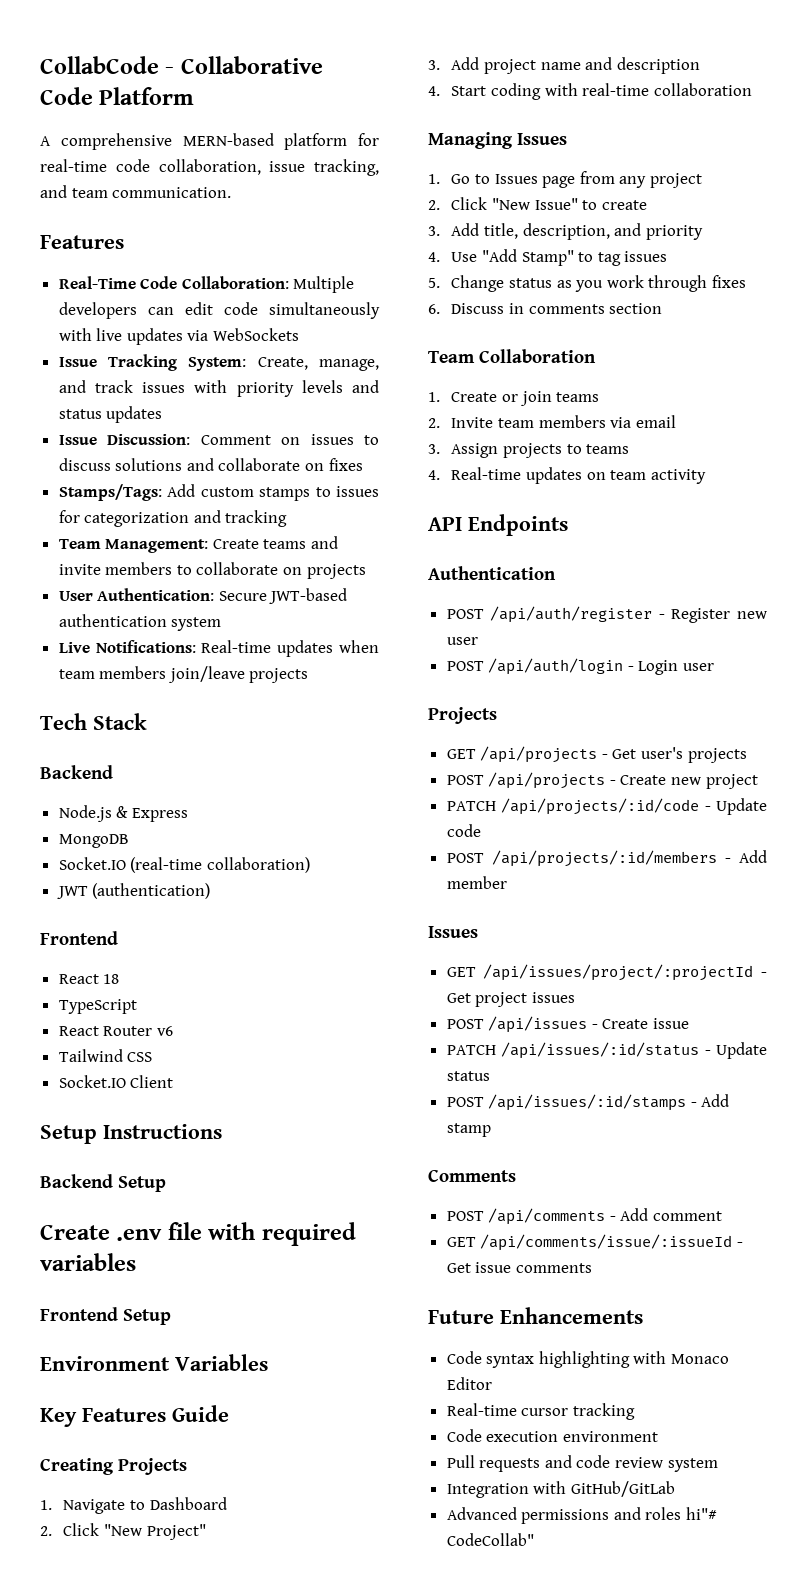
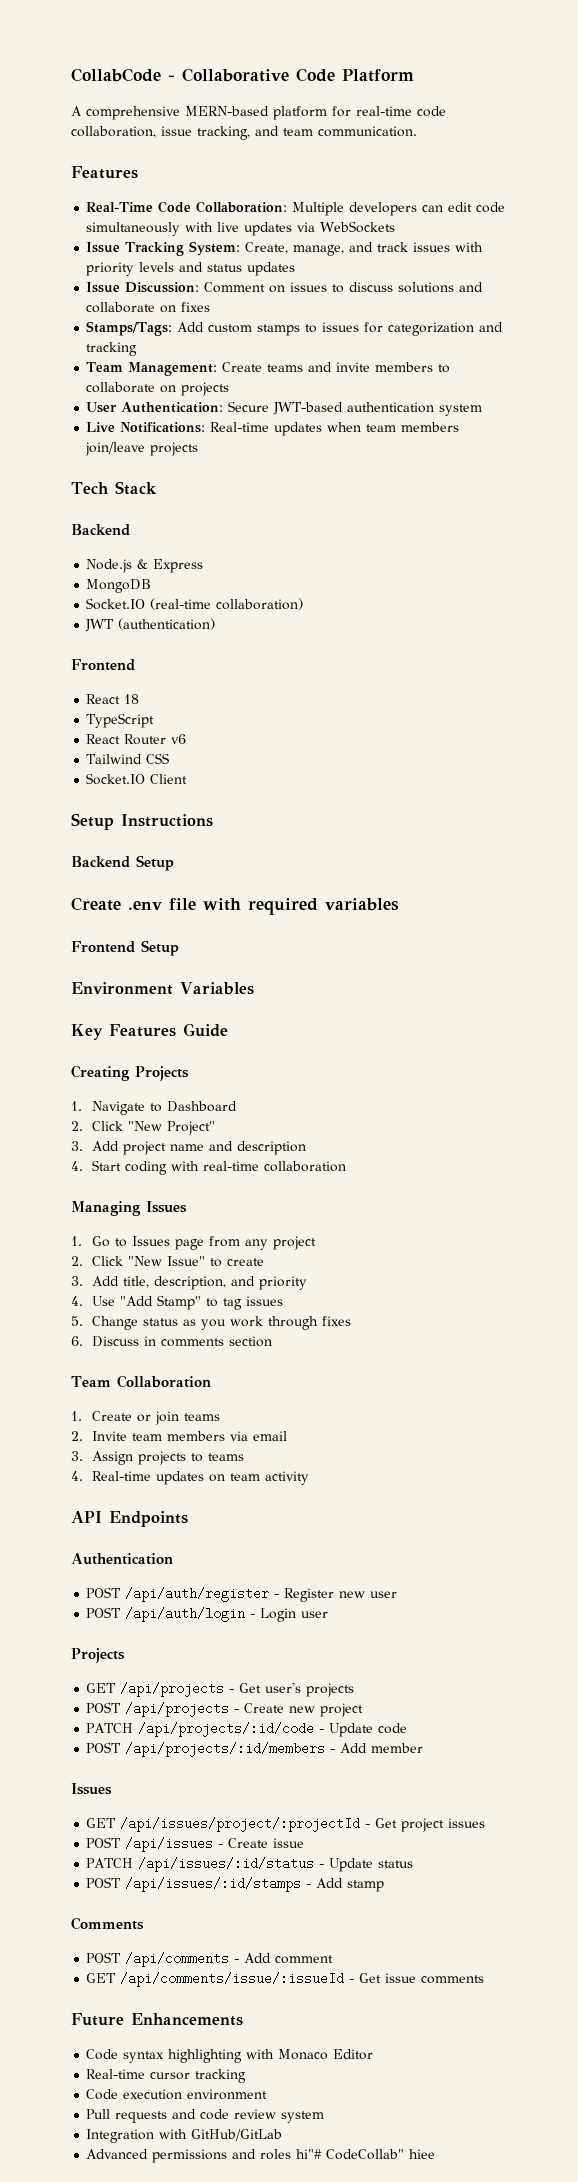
- Advanced permissions and roles hi"# CodeCollab"
+ Advanced permissions and roles hi"# CodeCollab" hiee

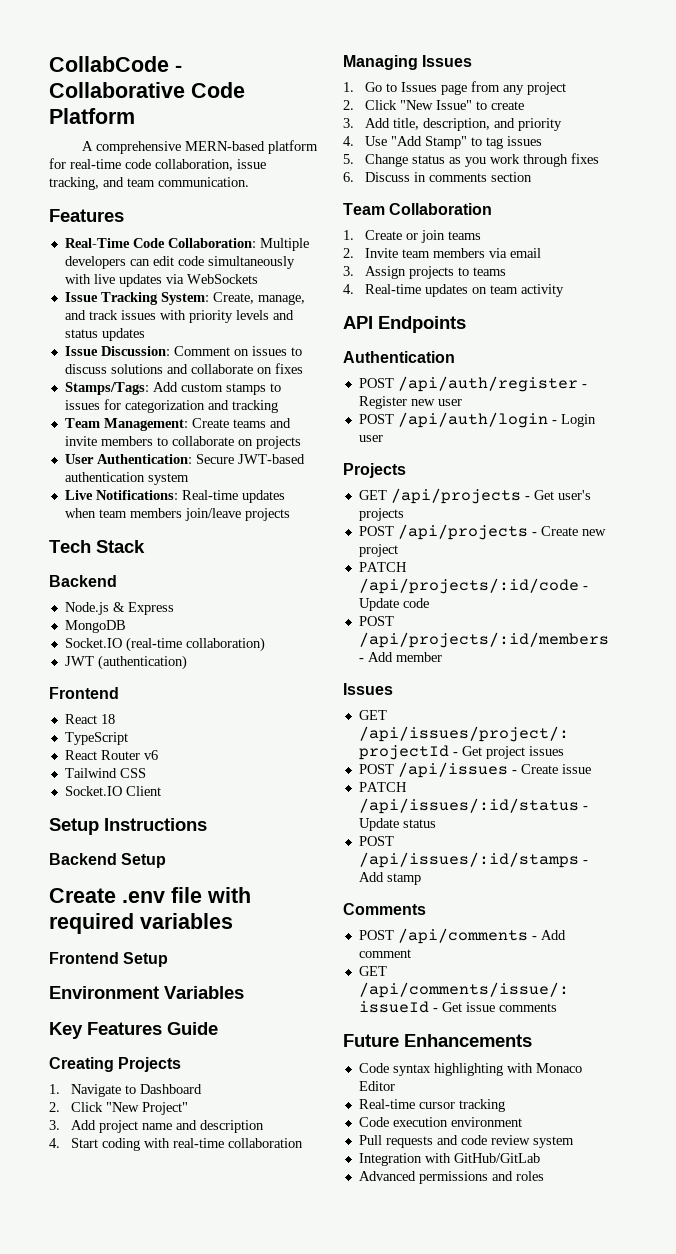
- Advanced permissions and roles hi"# CodeCollab" hiee
+ Advanced permissions and roles

